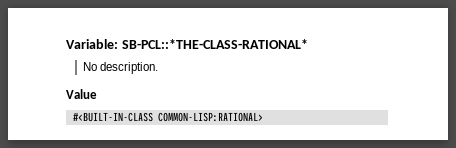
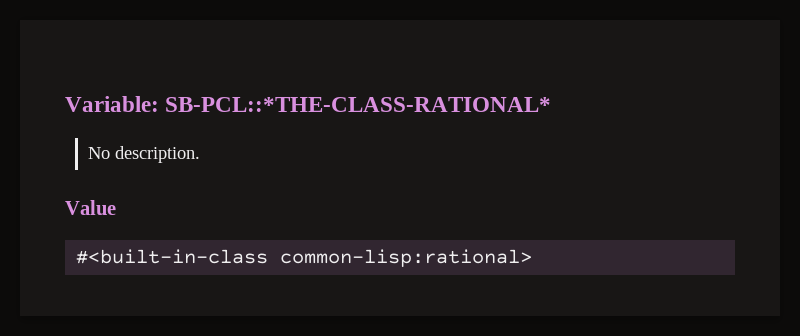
- #<BUILT-IN-CLASS COMMON-LISP:RATIONAL>
+ #<built-in-class common-lisp:rational>

